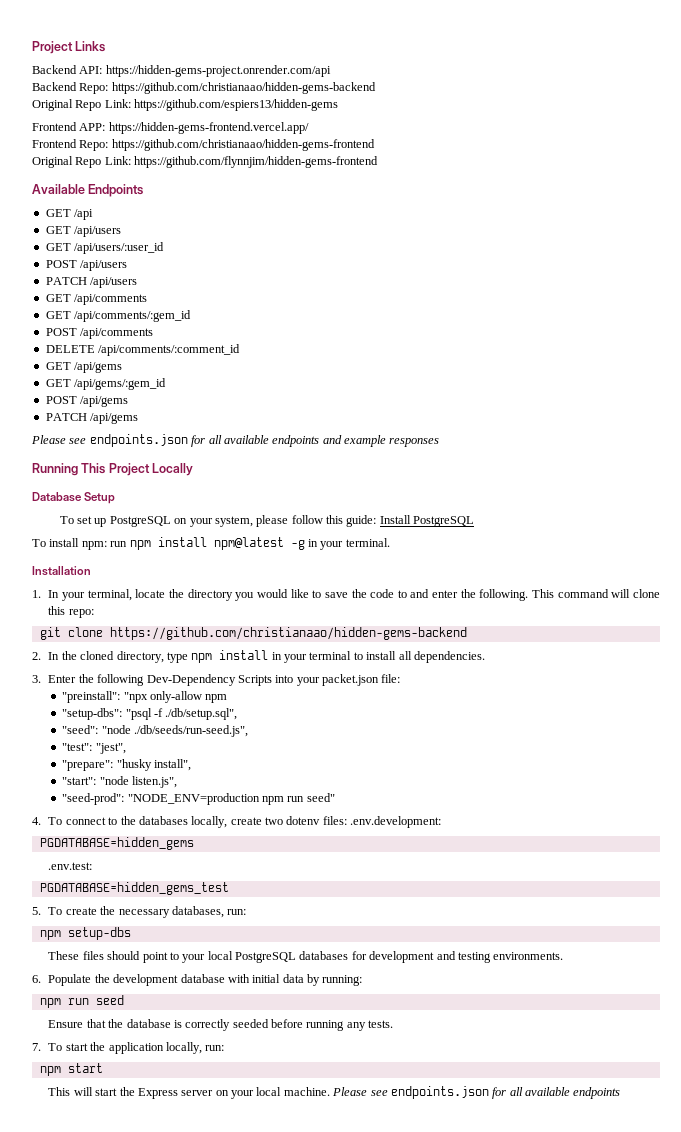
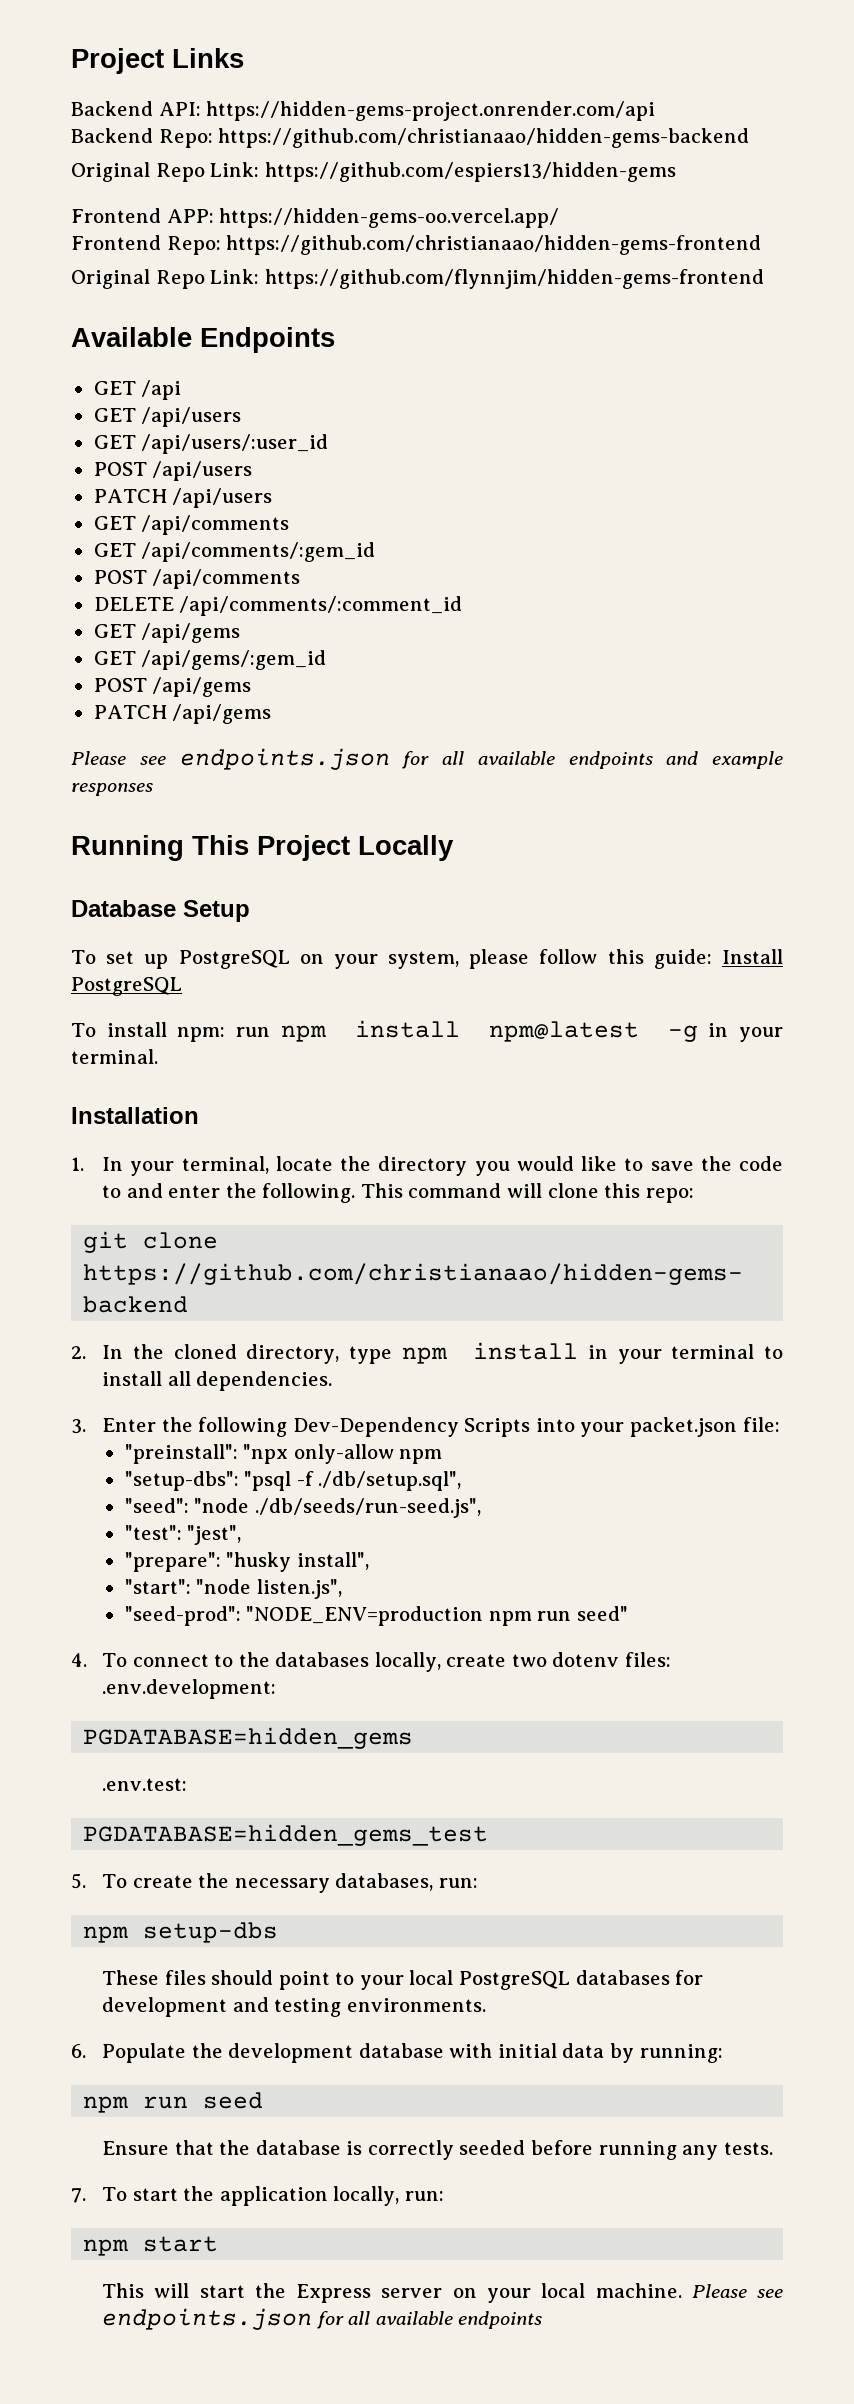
- Frontend APP: https://hidden-gems-frontend.vercel.app/
+ Frontend APP: https://hidden-gems-oo.vercel.app/

